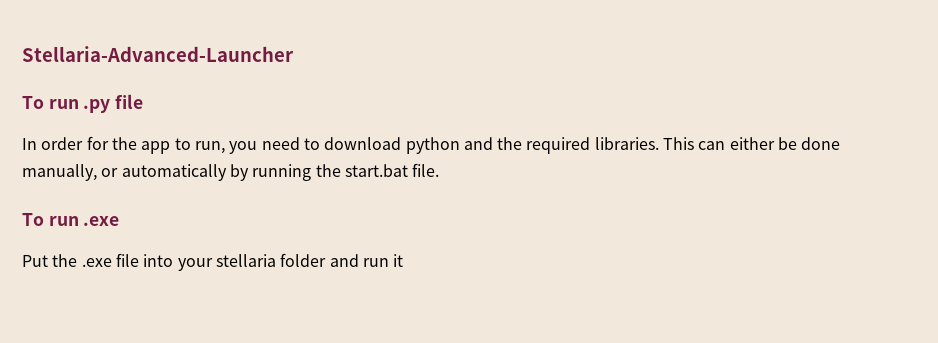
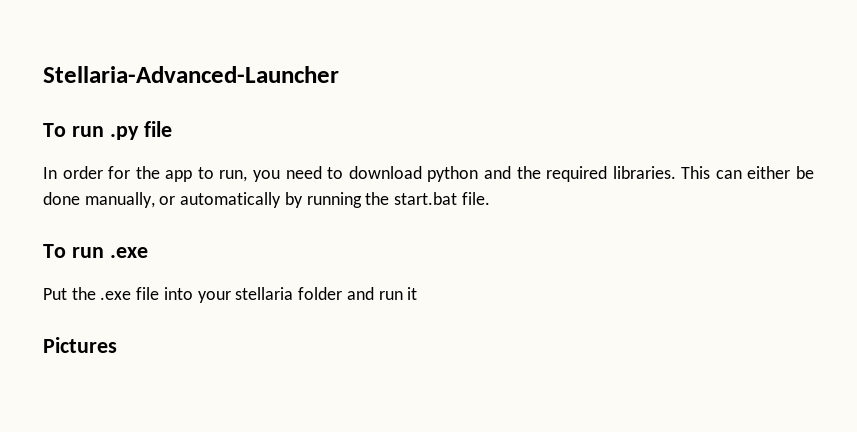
+ Pictures

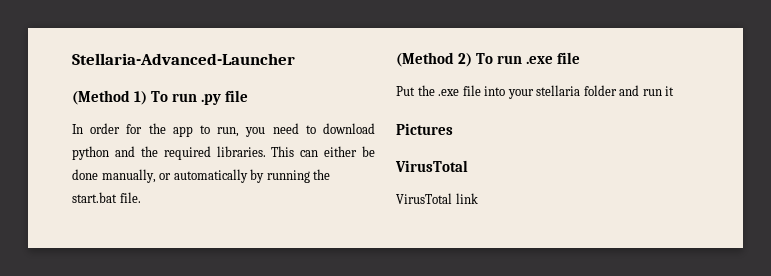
- To run .py file
+ (Method 1) To run .py file
- To run .exe
+ (Method 2) To run .exe file
  Pictures
+ VirusTotal
+ VirusTotal link

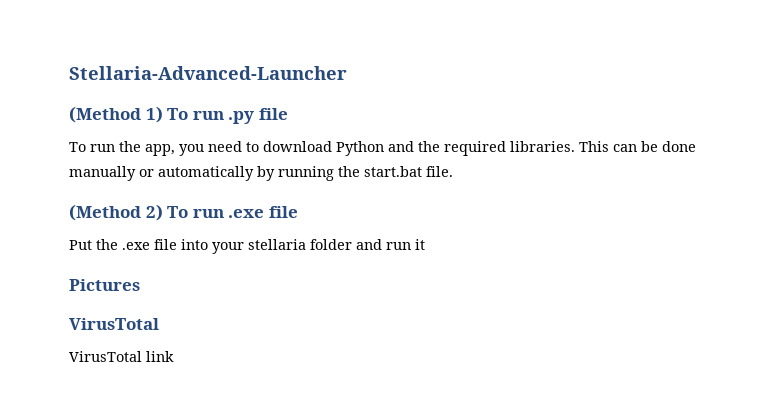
- In order for the app to run, you need to download python and the required libraries.
+ To run the app, you need to download Python and the required libraries.
- This can either be done manually, or automatically by running the start.bat file.
+ This can be done manually or automatically by running the start.bat file.

